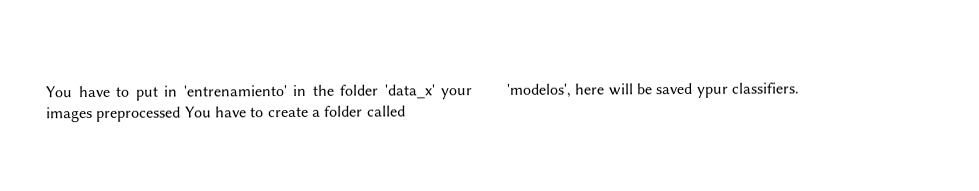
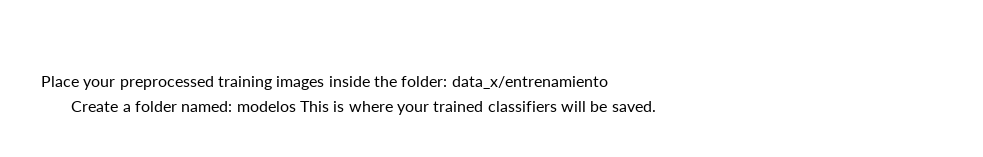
- You have to put in 'entrenamiento' in the folder 'data_x' your images preprocessed You have to create a folder called 'modelos', here will be saved ypur classifiers.
+ Place your preprocessed training images inside the folder: data_x/entrenamiento
+ Create a folder named: modelos This is where your trained classifiers will be saved.

